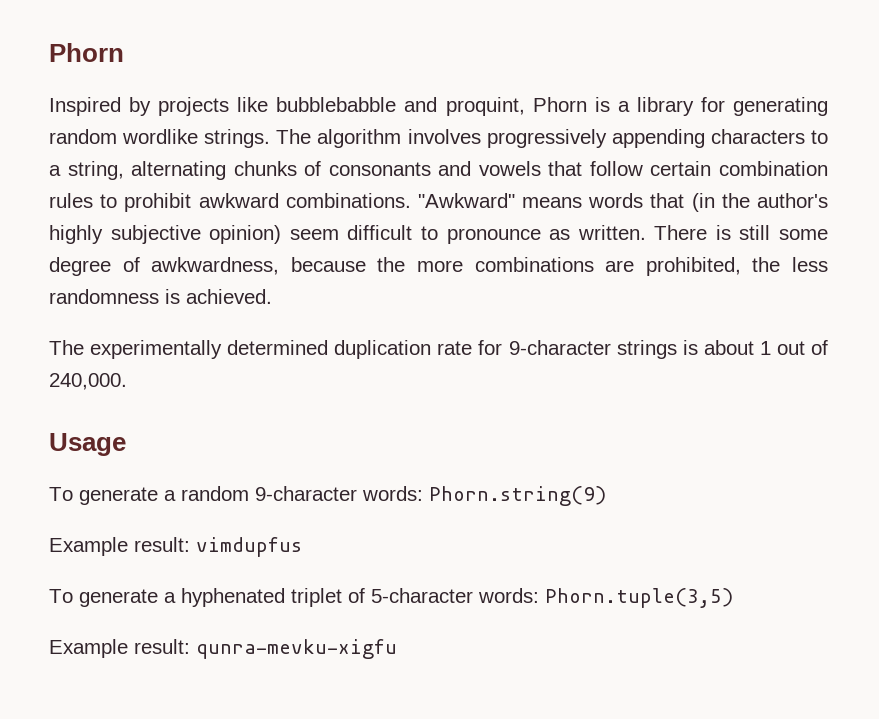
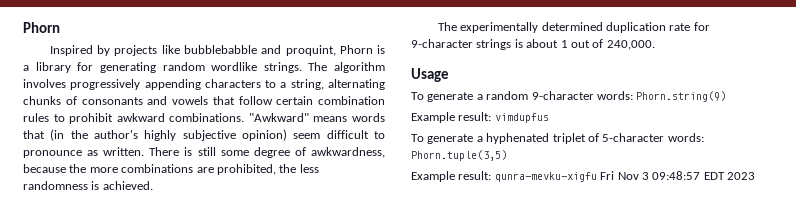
- Example result: qunra-mevku-xigfu
+ Example result: qunra-mevku-xigfu Fri Nov 3 09:48:57 EDT 2023

